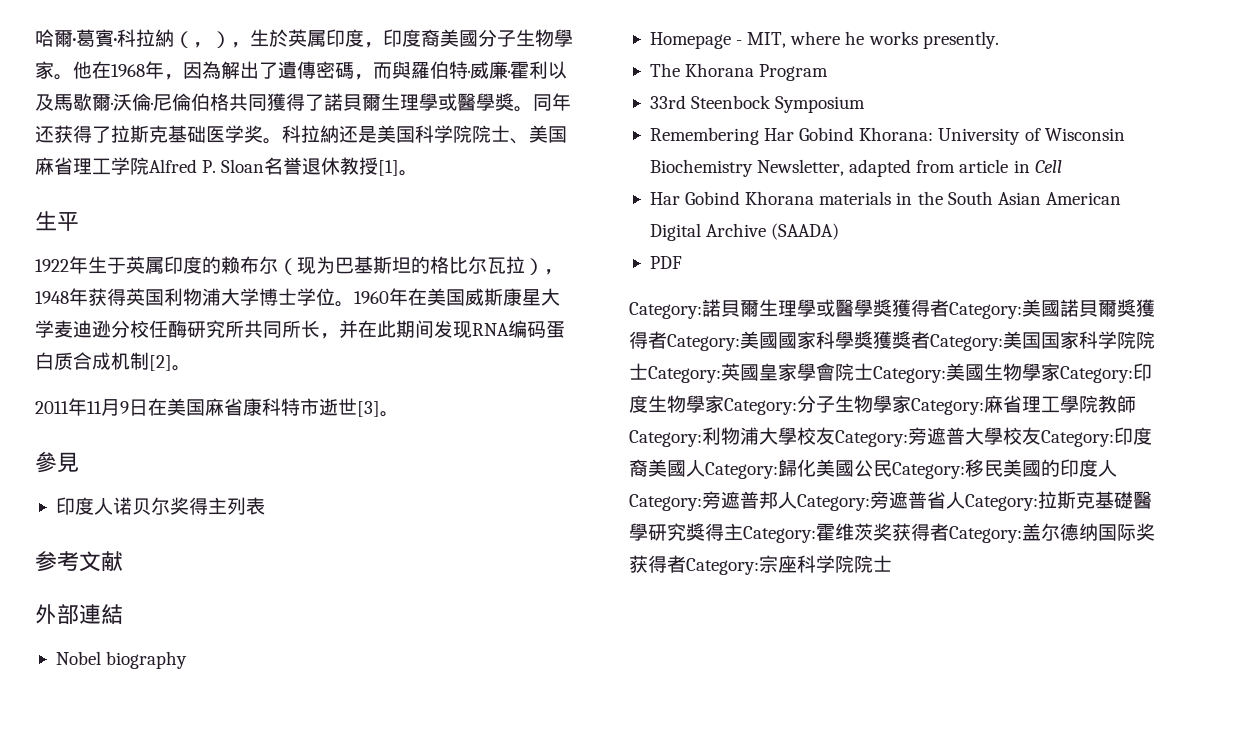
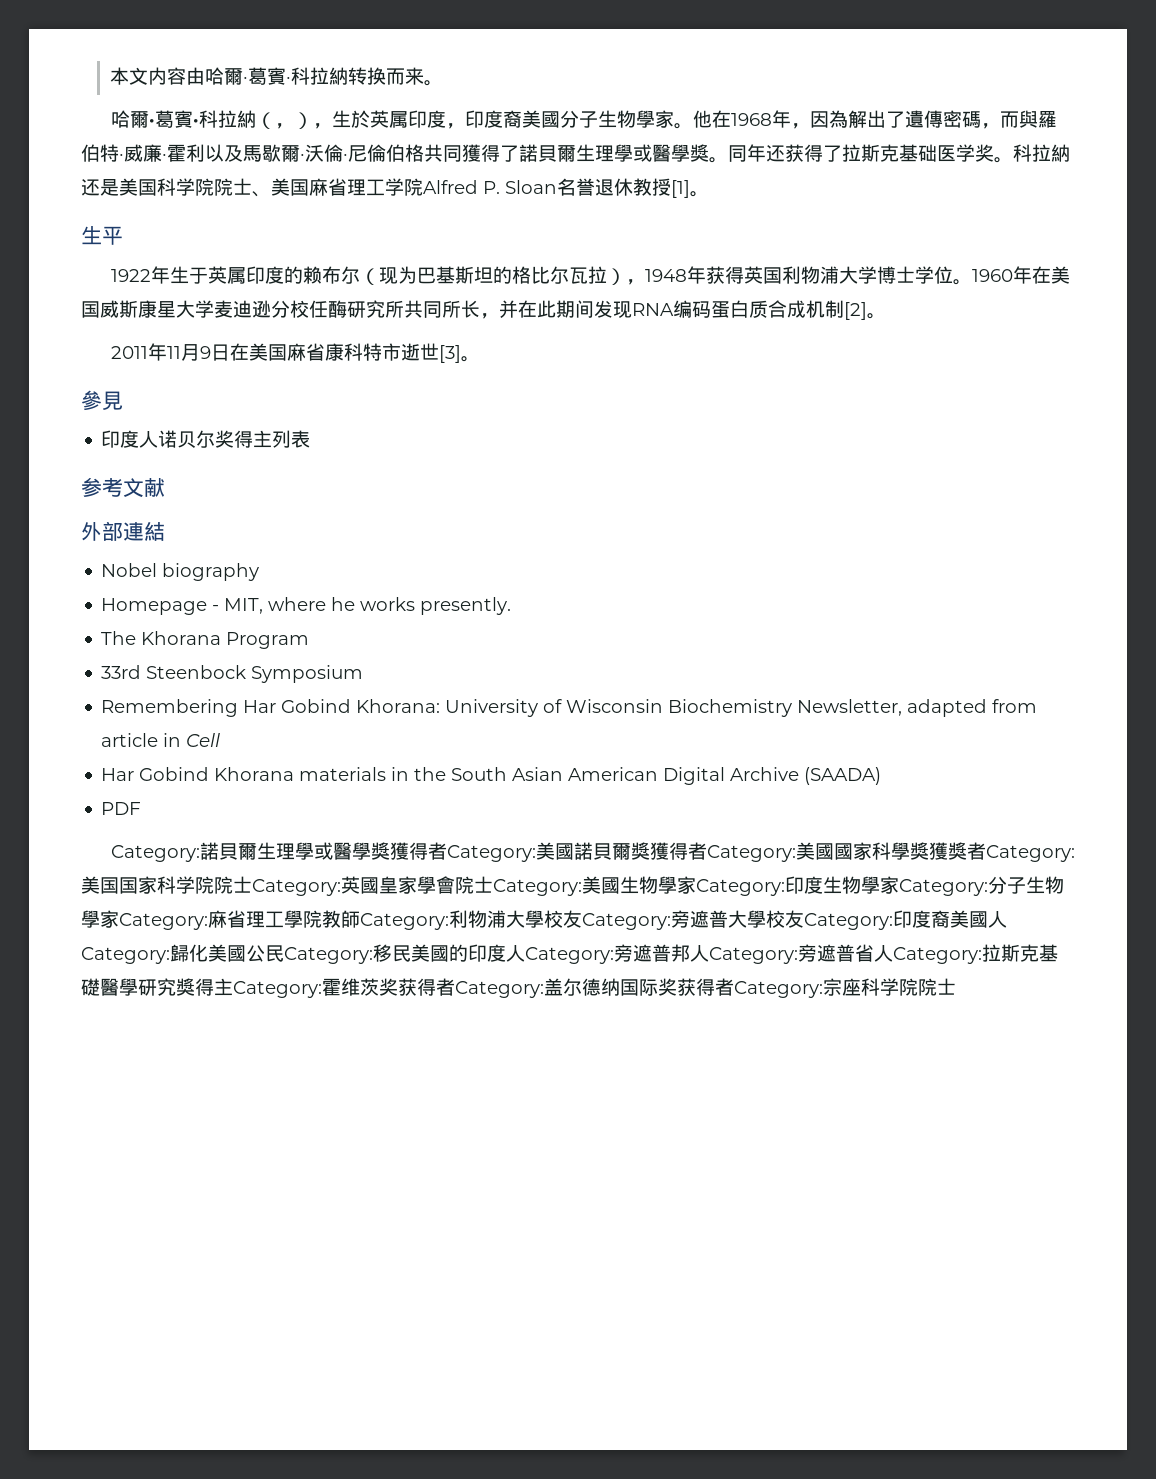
+ 本文内容由哈爾·葛賓·科拉納转换而来。

